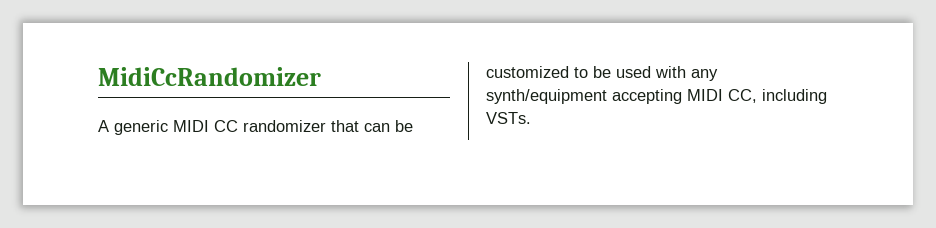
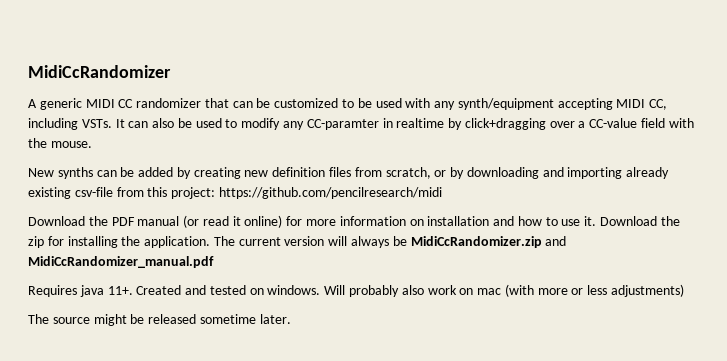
+ It can also be used to modify any CC-paramter in realtime by click+dragging over a CC-value field with the mouse.
+ New synths can be added by creating new definition files from scratch, or by downloading and importing already existing csv-file from this project: https://github.com/pencilresearch/midi
+ Download the PDF manual (or read it online) for more information on installation and how to use it. Download the zip for installing the application. The current version will always be MidiCcRandomizer.zip and MidiCcRandomizer_manual.pdf
+ Requires java 11+. Created and tested on windows. Will probably also work on mac (with more or less adjustments)
+ The source might be released sometime later.

